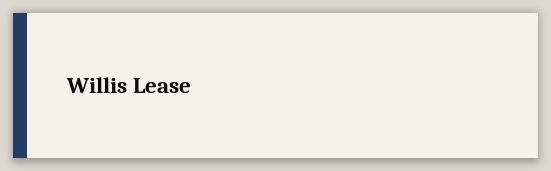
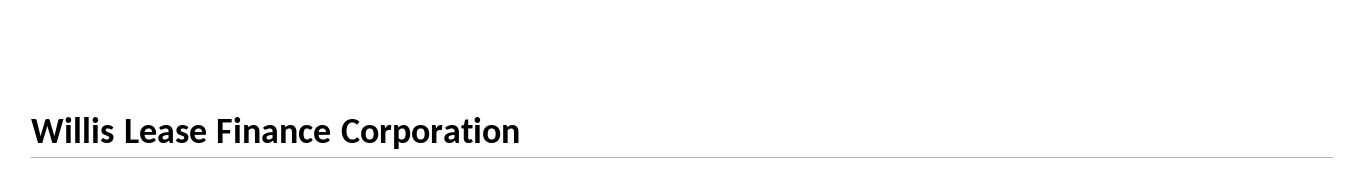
- Willis Lease
+ Willis Lease Finance Corporation

